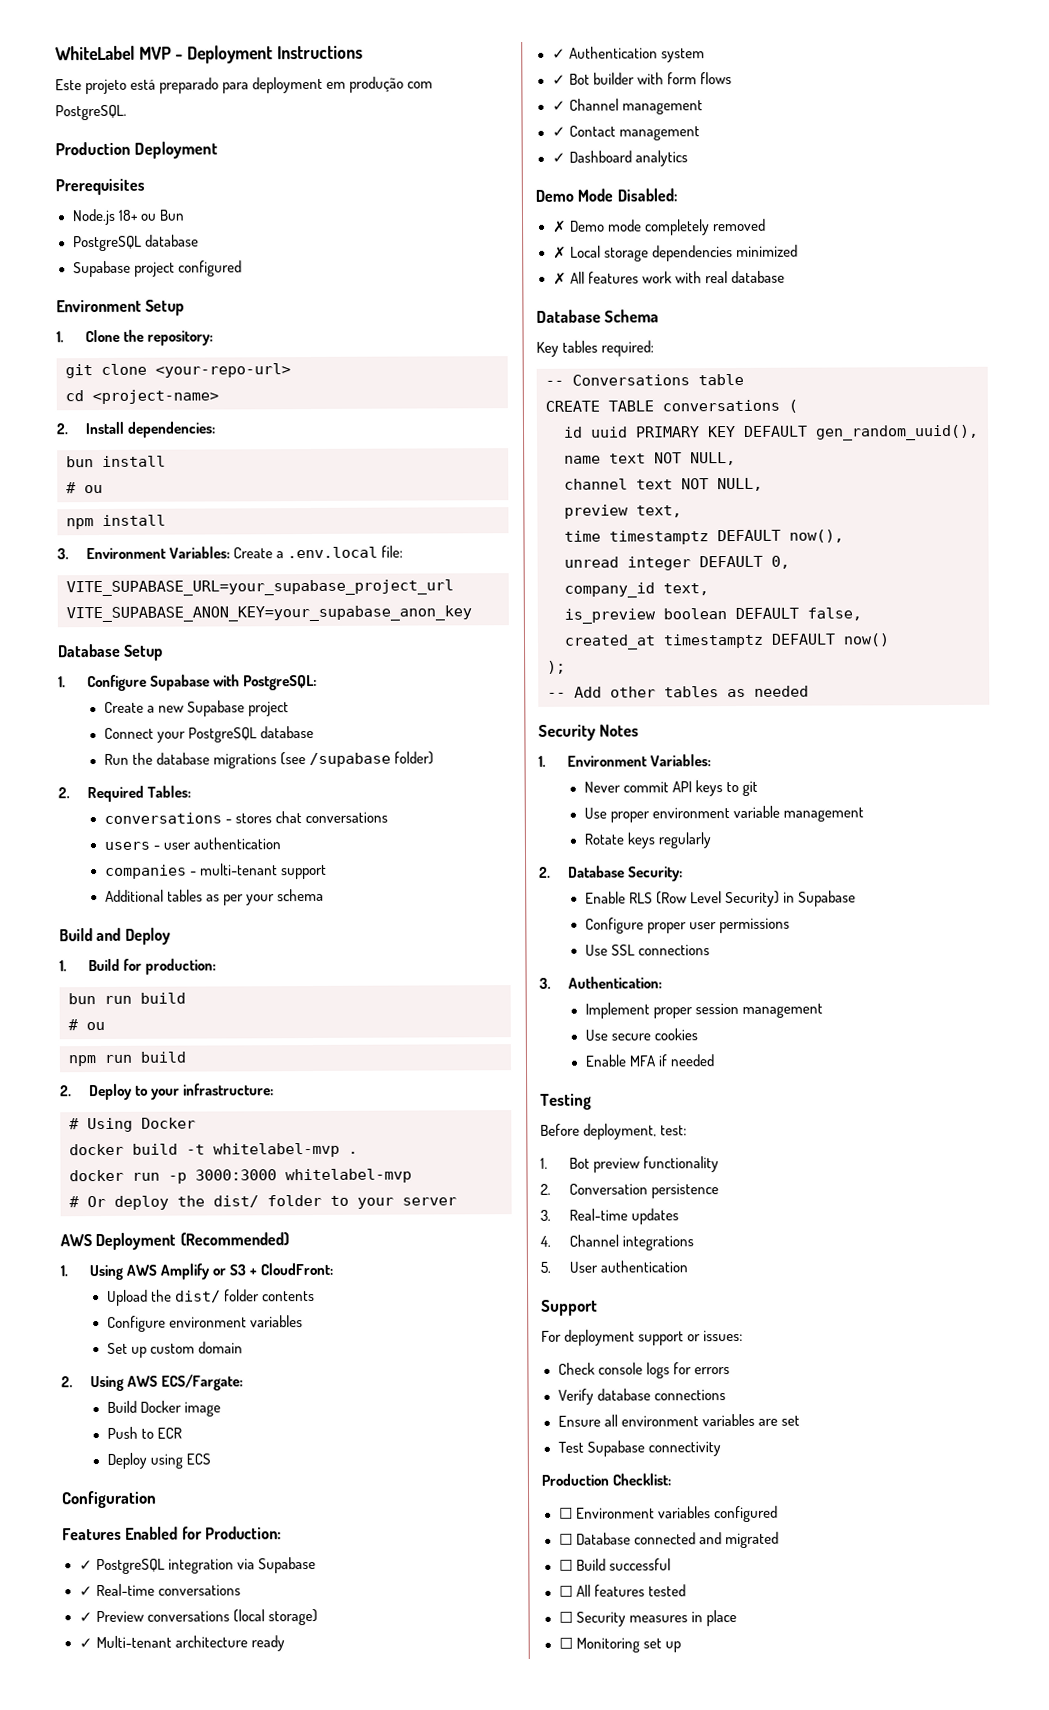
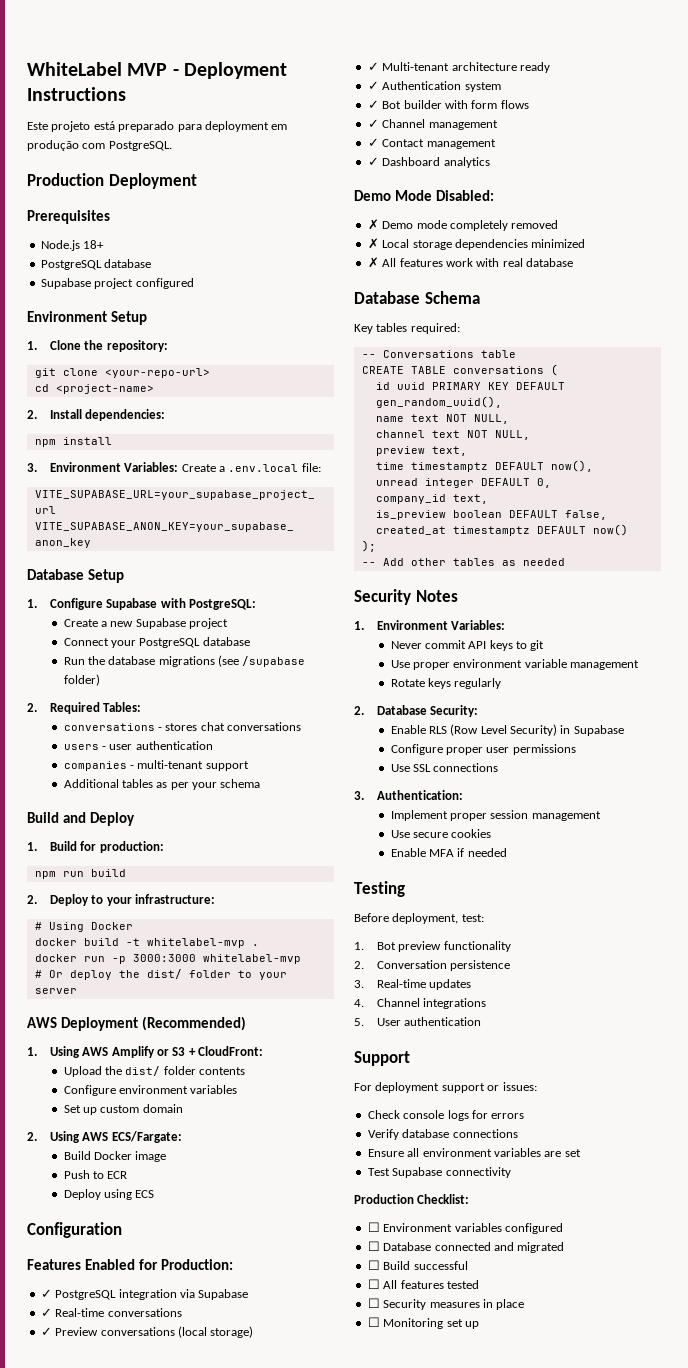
- Node.js 18+ ou Bun
+ Node.js 18+
- bun install
- # ou
- bun run build
- # ou

